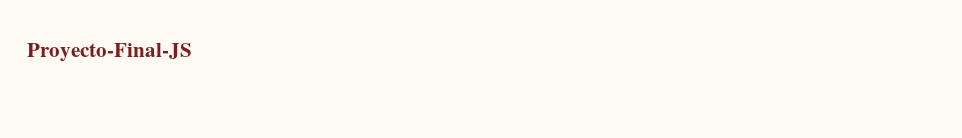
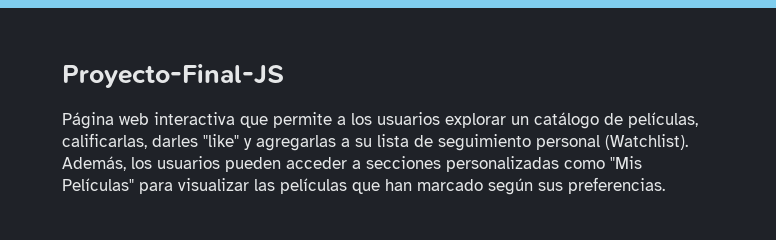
+ Página web interactiva que permite a los usuarios explorar un catálogo de películas, calificarlas, darles "like" y agregarlas a su lista de seguimiento personal (Watchlist). Además, los usuarios pueden acceder a secciones personalizadas como "Mis Películas" para visualizar las películas que han marcado según sus preferencias.

